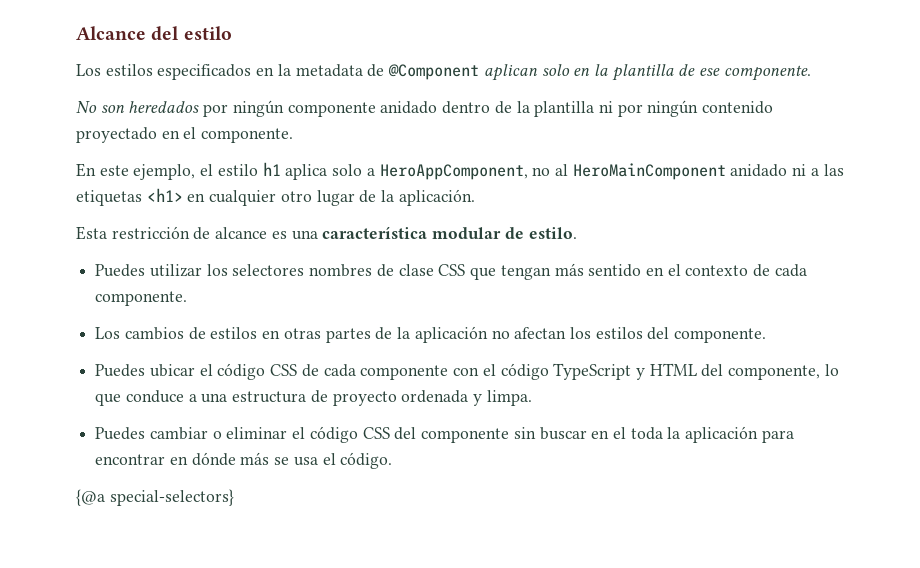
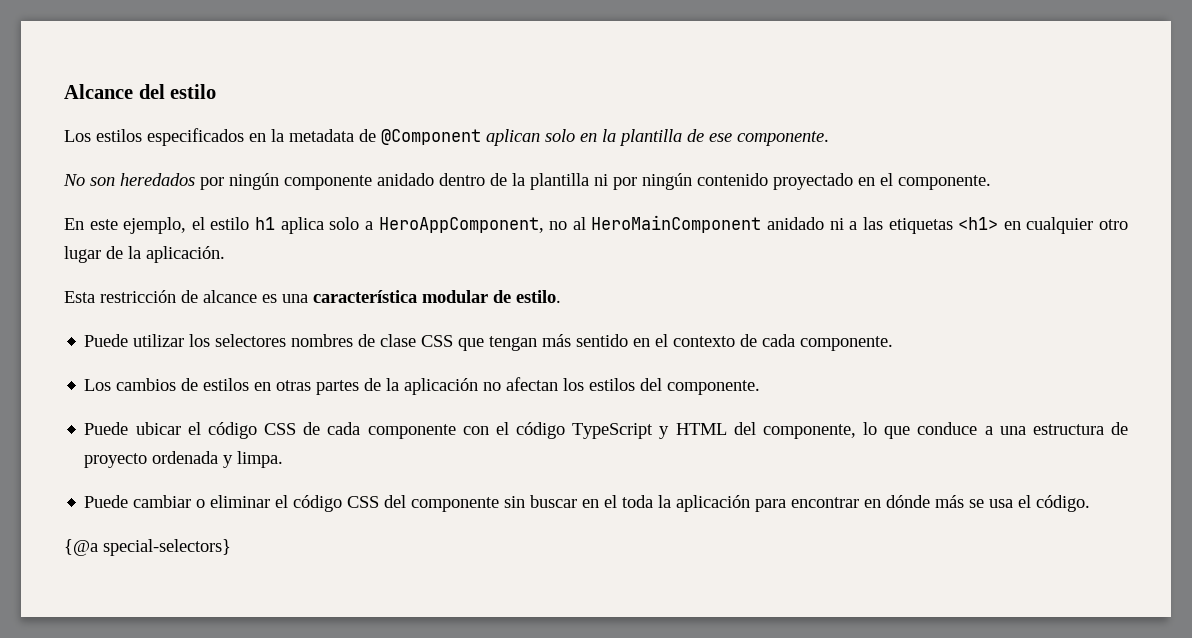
- Puedes utilizar los selectores nombres de clase CSS que tengan más sentido en el contexto de cada componente.
+ Puede utilizar los selectores nombres de clase CSS que tengan más sentido en el contexto de cada componente.
- Puedes ubicar el código CSS de cada componente con el código TypeScript y HTML del componente, lo que conduce a una estructura de proyecto ordenada y limpa.
+ Puede ubicar el código CSS de cada componente con el código TypeScript y HTML del componente, lo que conduce a una estructura de proyecto ordenada y limpa.
- Puedes cambiar o eliminar el código CSS del componente sin buscar en el toda la aplicación para encontrar en dónde más se usa el código.
+ Puede cambiar o eliminar el código CSS del componente sin buscar en el toda la aplicación para encontrar en dónde más se usa el código.

